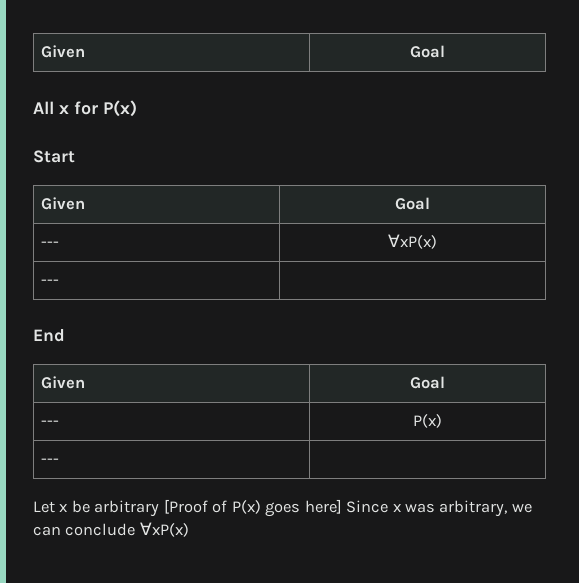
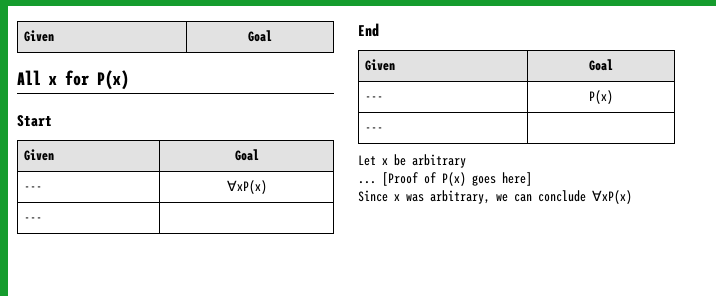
- Let x be arbitrary [Proof of P(x) goes here] Since x was arbitrary, we can conclude ∀xP(x)
+ Let x be arbitrary
+ ... [Proof of P(x) goes here]
+ Since x was arbitrary, we can conclude ∀xP(x)

